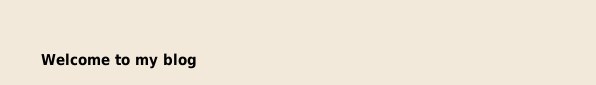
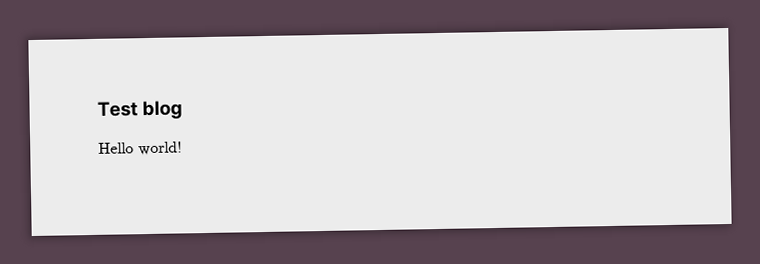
- Welcome to my blog
+ Test blog
+ Hello world!

